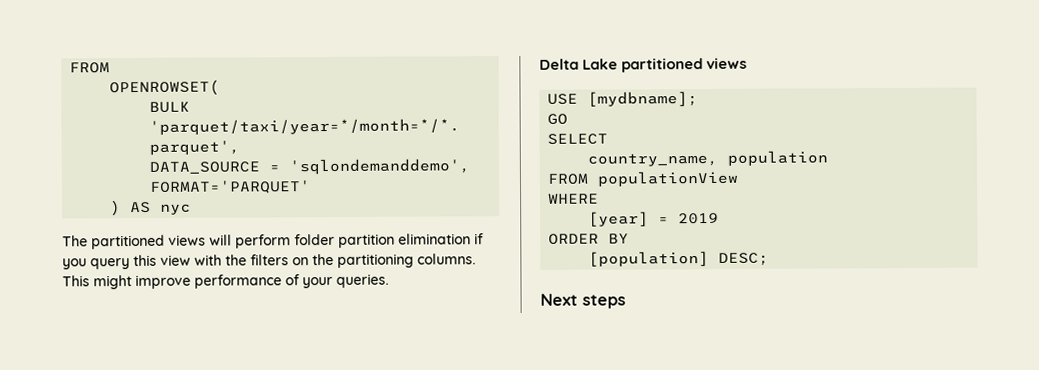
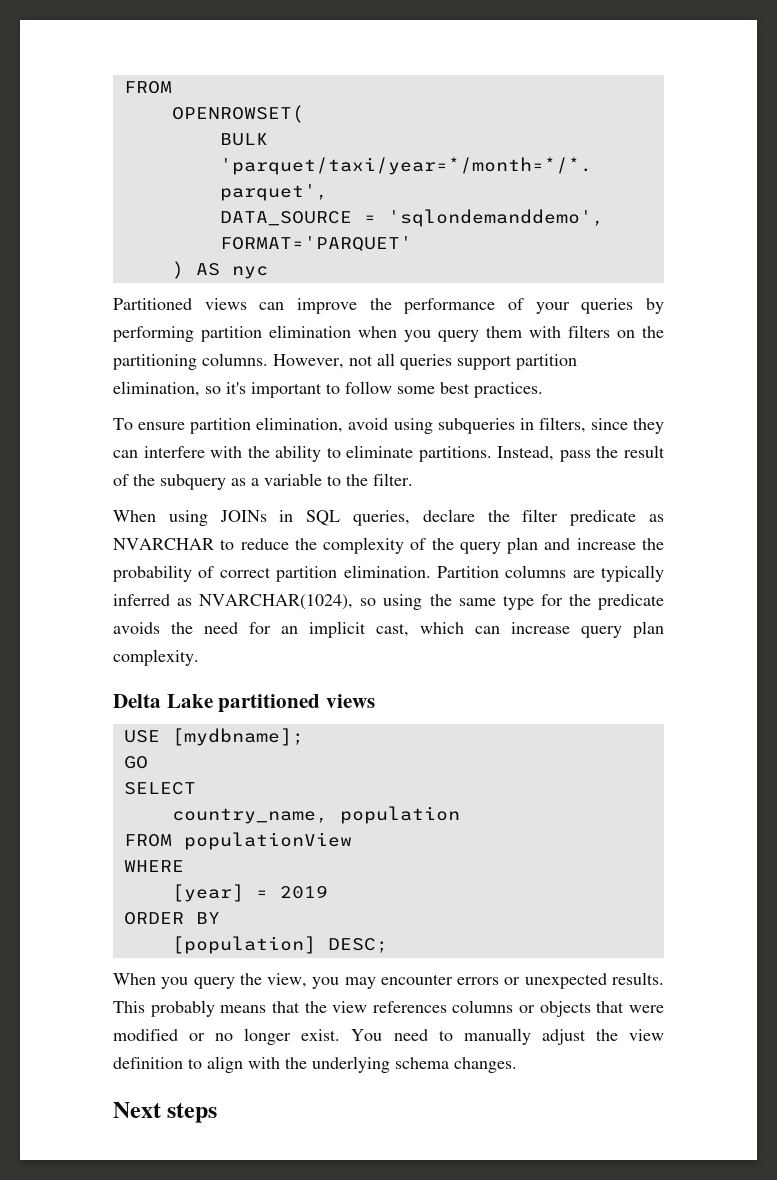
- The partitioned views will perform folder partition elimination if you query this view with the filters on the partitioning columns.
+ Partitioned views can improve the performance of your queries by performing partition elimination when you query them with filters on the partitioning columns.
- This might improve performance of your queries.
+ However, not all queries support partition elimination, so it's important to follow some best practices.
+ To ensure partition elimination, avoid using subqueries in filters, since they can interfere with the ability to eliminate partitions. Instead, pass the result of the subquery as a variable to the filter.
+ When using JOINs in SQL queries, declare the filter predicate as NVARCHAR to reduce the complexity of the query plan and increase the probability of correct partition elimination. Partition columns are typically inferred as NVARCHAR(1024), so using the same type for the predicate avoids the need for an implicit cast, which can increase query plan complexity.
+ When you query the view, you may encounter errors or unexpected results. This probably means that the view references columns or objects that were modified or no longer exist. You need to manually adjust the view definition to align with the underlying schema changes.

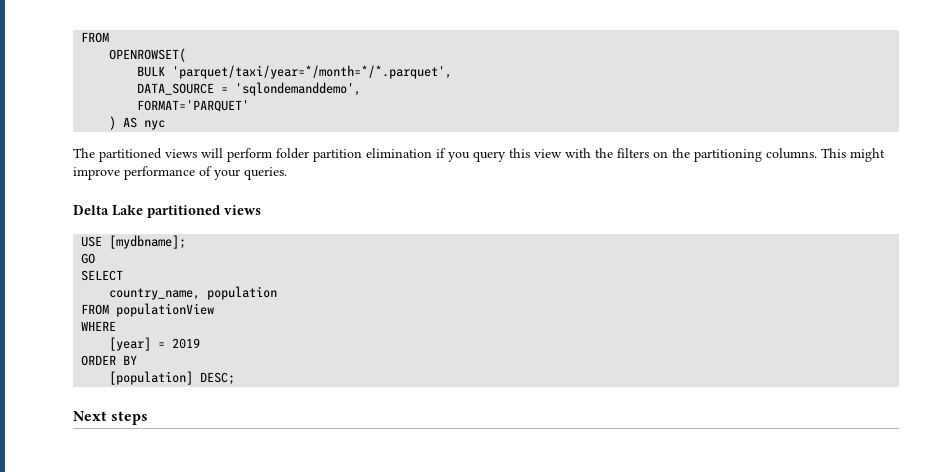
- Partitioned views can improve the performance of your queries by performing partition elimination when you query them with filters on the partitioning columns.
+ The partitioned views will perform folder partition elimination if you query this view with the filters on the partitioning columns.
- However, not all queries support partition elimination, so it's important to follow some best practices.
- To ensure partition elimination, avoid using subqueries in filters, since they can interfere with the ability to eliminate partitions. Instead, pass the result of the subquery as a variable to the filter.
- When using JOINs in SQL queries, declare the filter predicate as NVARCHAR to reduce the complexity of the query plan and increase the probability of correct partition elimination. Partition columns are typically inferred as NVARCHAR(1024), so using the same type for the predicate avoids the need for an implicit cast, which can increase query plan complexity.
+ This might improve performance of your queries.
- When you query the view, you may encounter errors or unexpected results. This probably means that the view references columns or objects that were modified or no longer exist. You need to manually adjust the view definition to align with the underlying schema changes.

